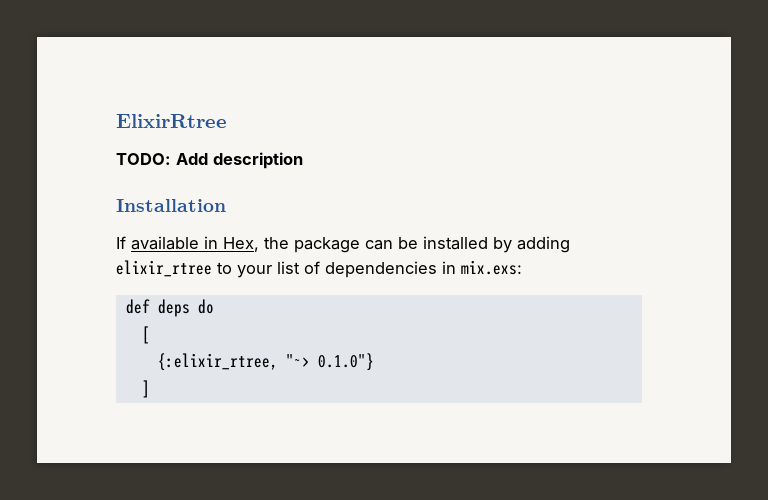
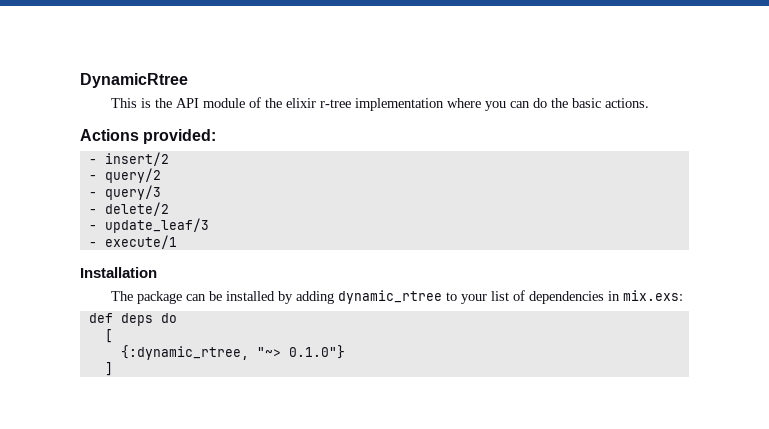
- ElixirRtree
- TODO: Add description
+ DynamicRtree
+ This is the API module of the elixir r-tree implementation where you can do the basic actions.
+ Actions provided:
+ - insert/2
+ - query/2
+ - query/3
+ - delete/2
+ - update_leaf/3
+ - execute/1
  Installation
- If available in Hex, the package can be installed by adding elixir_rtree to your list of dependencies in mix.exs:
+ The package can be installed by adding dynamic_rtree to your list of dependencies in mix.exs:
- {:elixir_rtree, "~> 0.1.0"}
+ {:dynamic_rtree, "~> 0.1.0"}

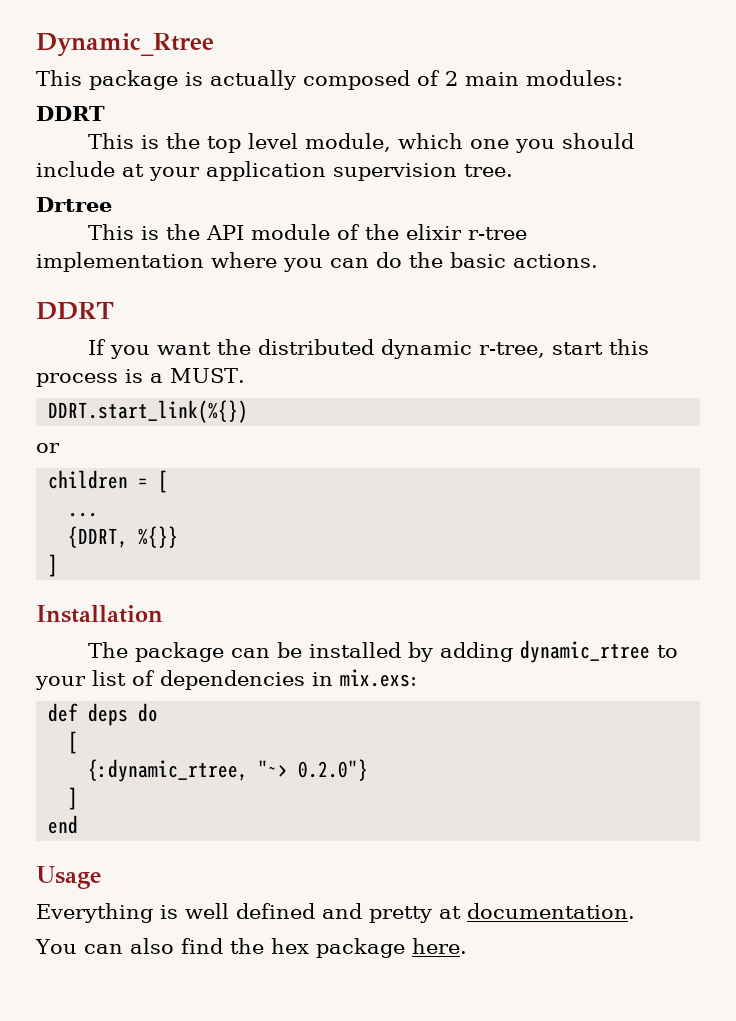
- DynamicRtree
+ Dynamic_Rtree
+ This package is actually composed of 2 main modules:
+ DDRT
+ This is the top level module, which one you should include at your application supervision tree.
+ Drtree
  This is the API module of the elixir r-tree implementation where you can do the basic actions.
- Actions provided:
- - insert/2
- - query/2
- - query/3
- - delete/2
- - update_leaf/3
- - execute/1
+ DDRT
+ If you want the distributed dynamic r-tree, start this process is a MUST.
+ DDRT.start_link(%{})
+ or
+ children = [
+ ...
+ {DDRT, %{}}
+ ]
- {:dynamic_rtree, "~> 0.1.0"}
+ {:dynamic_rtree, "~> 0.2.0"}
  ]
+ end
+ Usage
+ Everything is well defined and pretty at documentation.
+ You can also find the hex package here.

